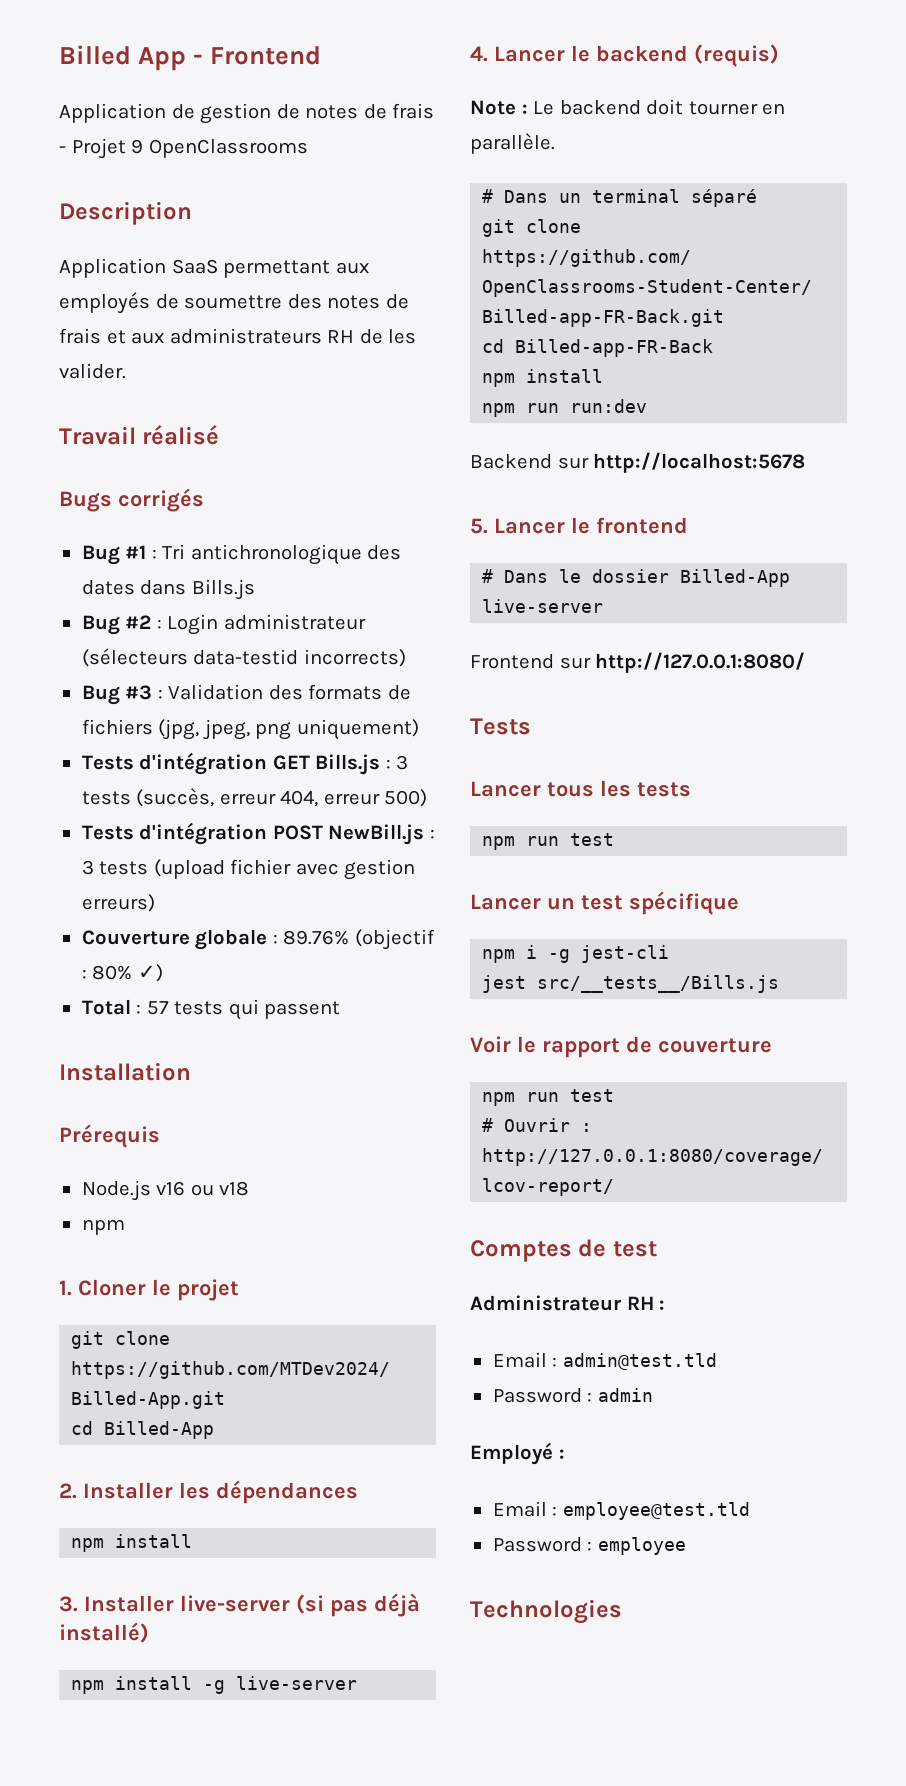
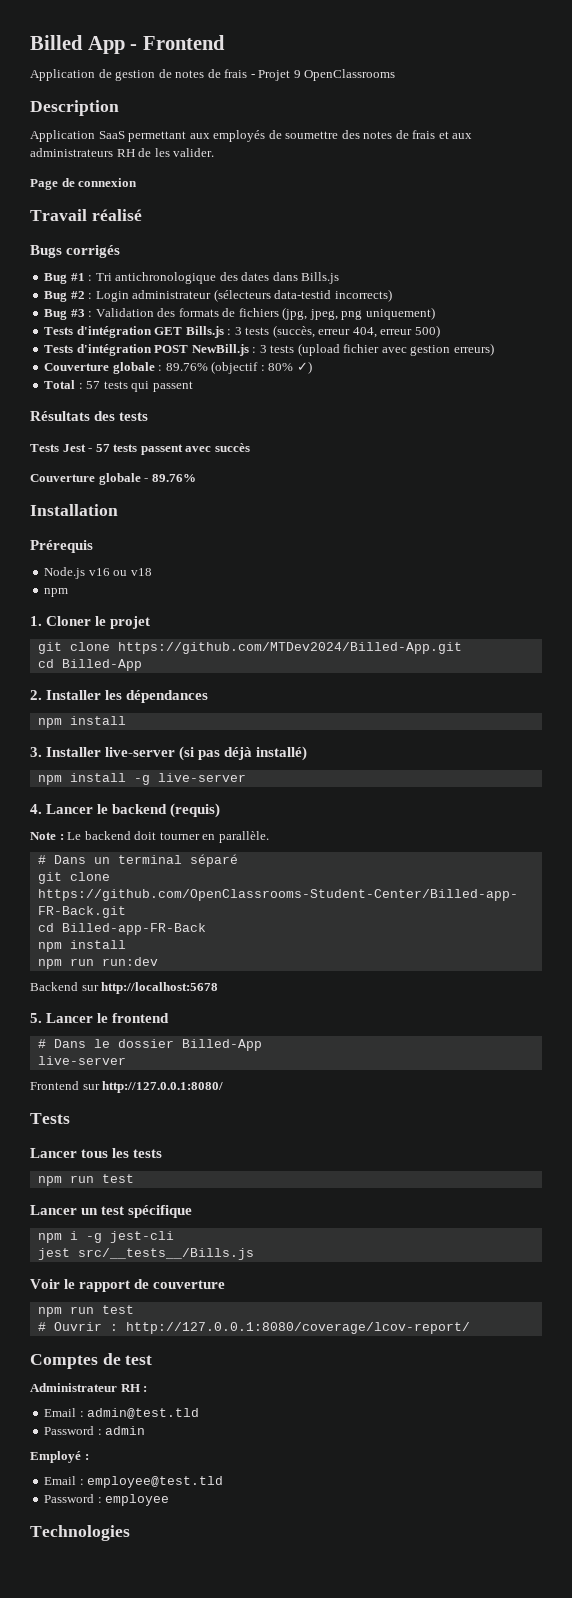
+ Page de connexion
+ Résultats des tests
+ Tests Jest - 57 tests passent avec succès
+ Couverture globale - 89.76%

